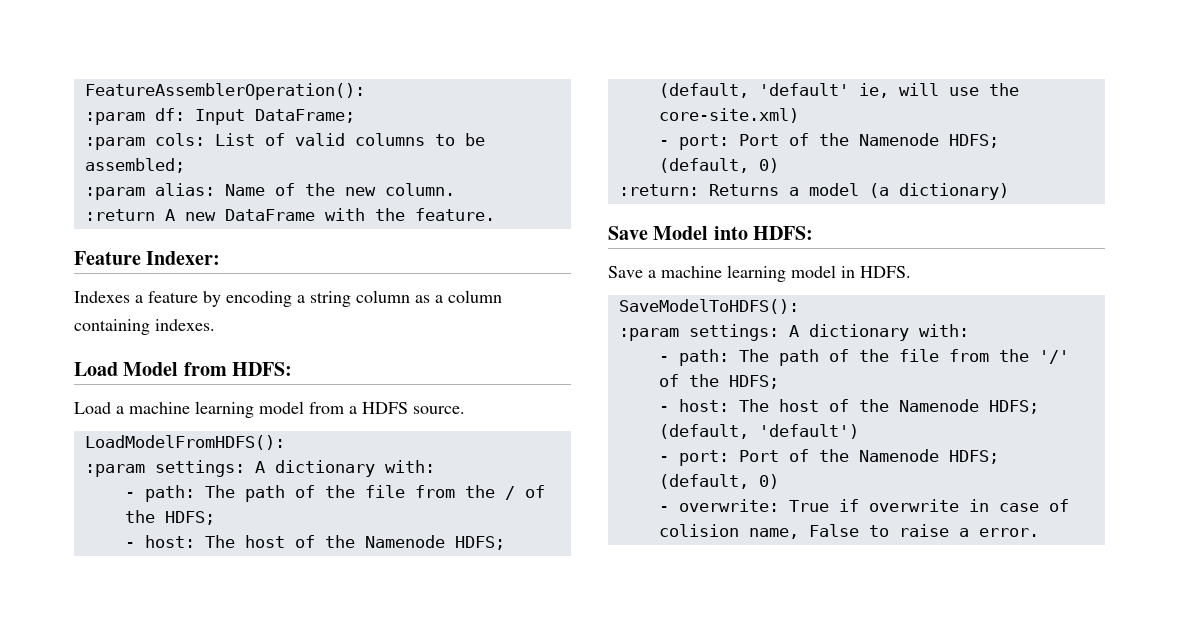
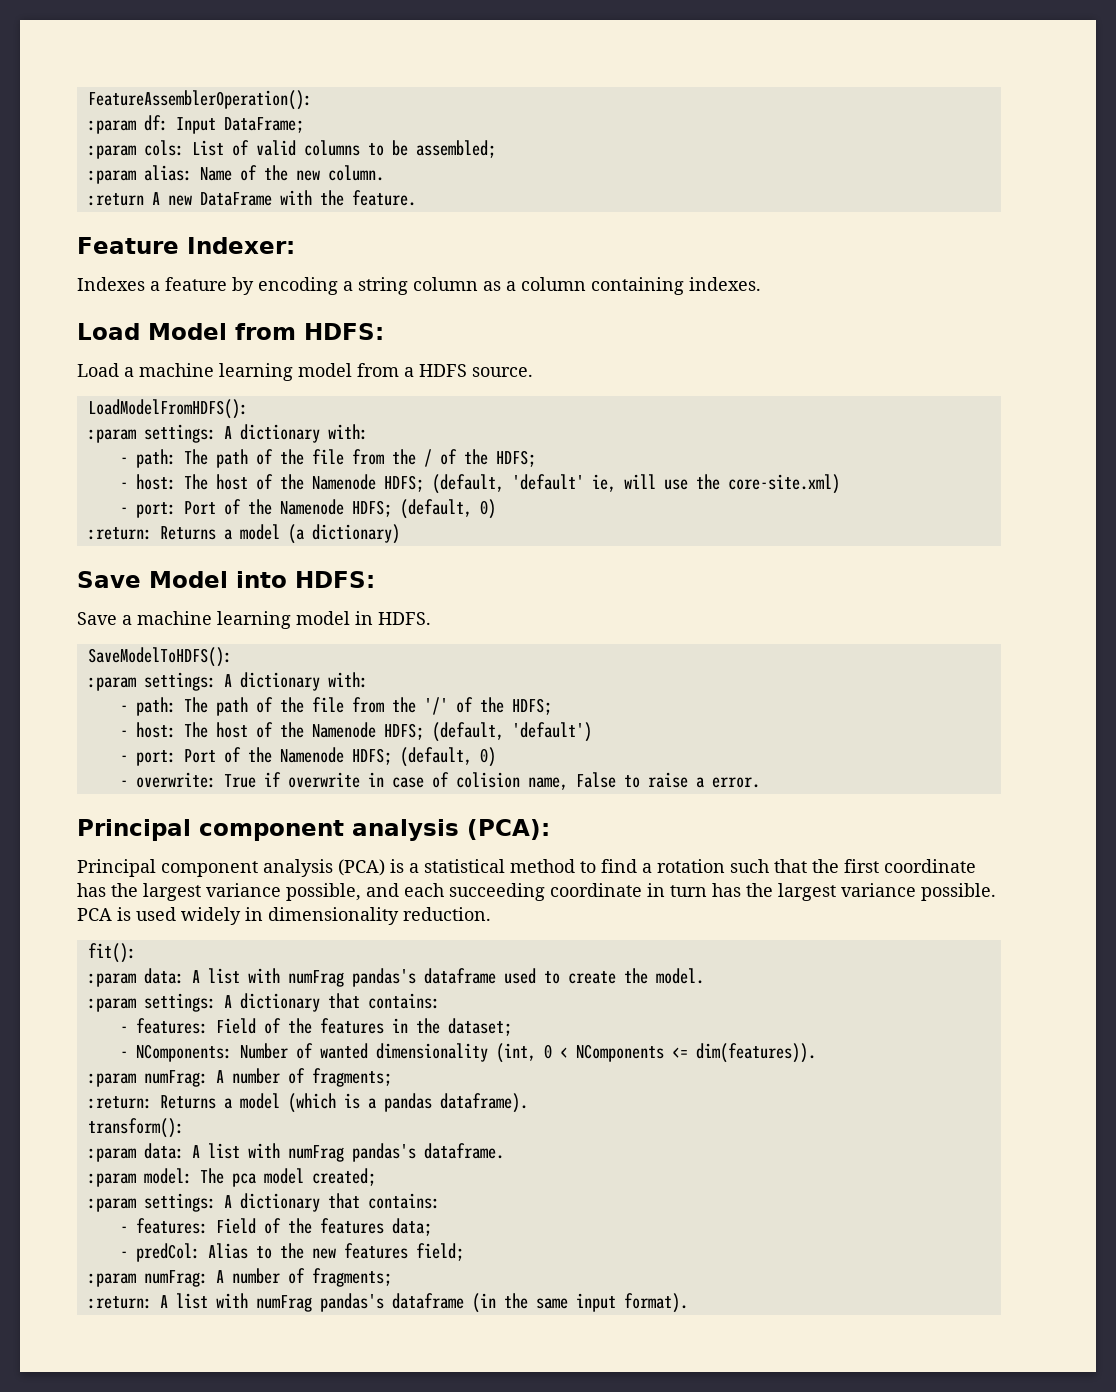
+ Principal component analysis (PCA):
+ Principal component analysis (PCA) is a statistical method to find a rotation such that the first coordinate has the largest variance possible, and each succeeding coordinate in turn has the largest variance possible. PCA is used widely in dimensionality reduction.
+ fit():
+ :param data: A list with numFrag pandas's dataframe used to create the model.
+ :param settings: A dictionary that contains:
+ - features: Field of the features in the dataset;
+ - NComponents: Number of wanted dimensionality (int, 0 < NComponents <= dim(features)).
+ :param numFrag: A number of fragments;
+ :return: Returns a model (which is a pandas dataframe).
+ transform():
+ :param data: A list with numFrag pandas's dataframe.
+ :param model: The pca model created;
+ :param settings: A dictionary that contains:
+ - features: Field of the features data;
+ - predCol: Alias to the new features field;
+ :param numFrag: A number of fragments;
+ :return: A list with numFrag pandas's dataframe (in the same input format).

